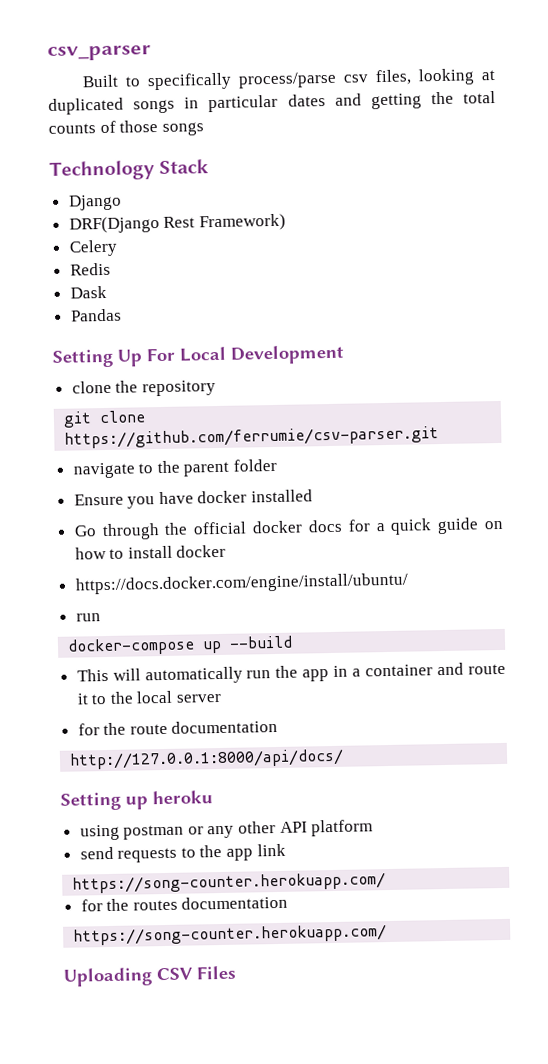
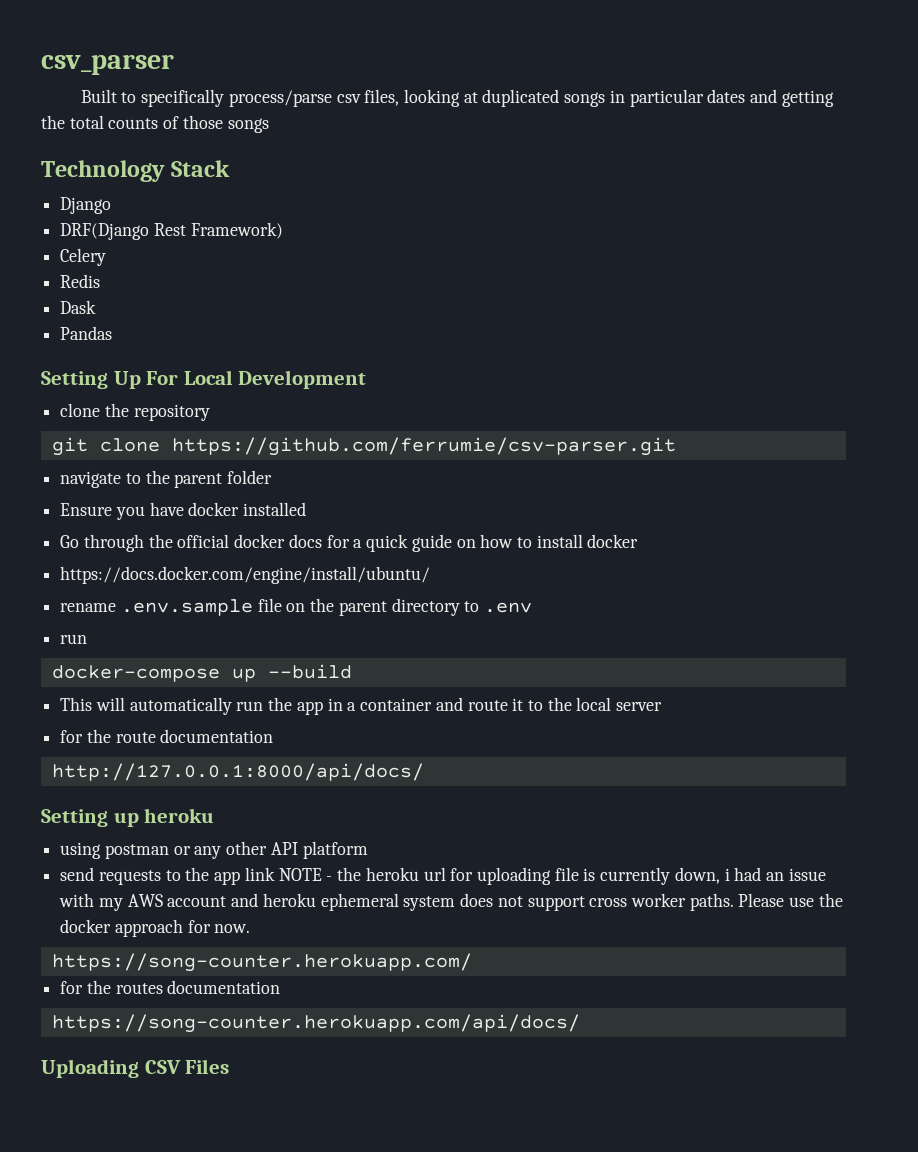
+ rename .env.sample file on the parent directory to .env
- send requests to the app link
+ send requests to the app link NOTE - the heroku url for uploading file is currently down, i had an issue with my AWS account and heroku ephemeral system does not support cross worker paths. Please use the docker approach for now.
  for the routes documentation
- https://song-counter.herokuapp.com/
+ https://song-counter.herokuapp.com/api/docs/

